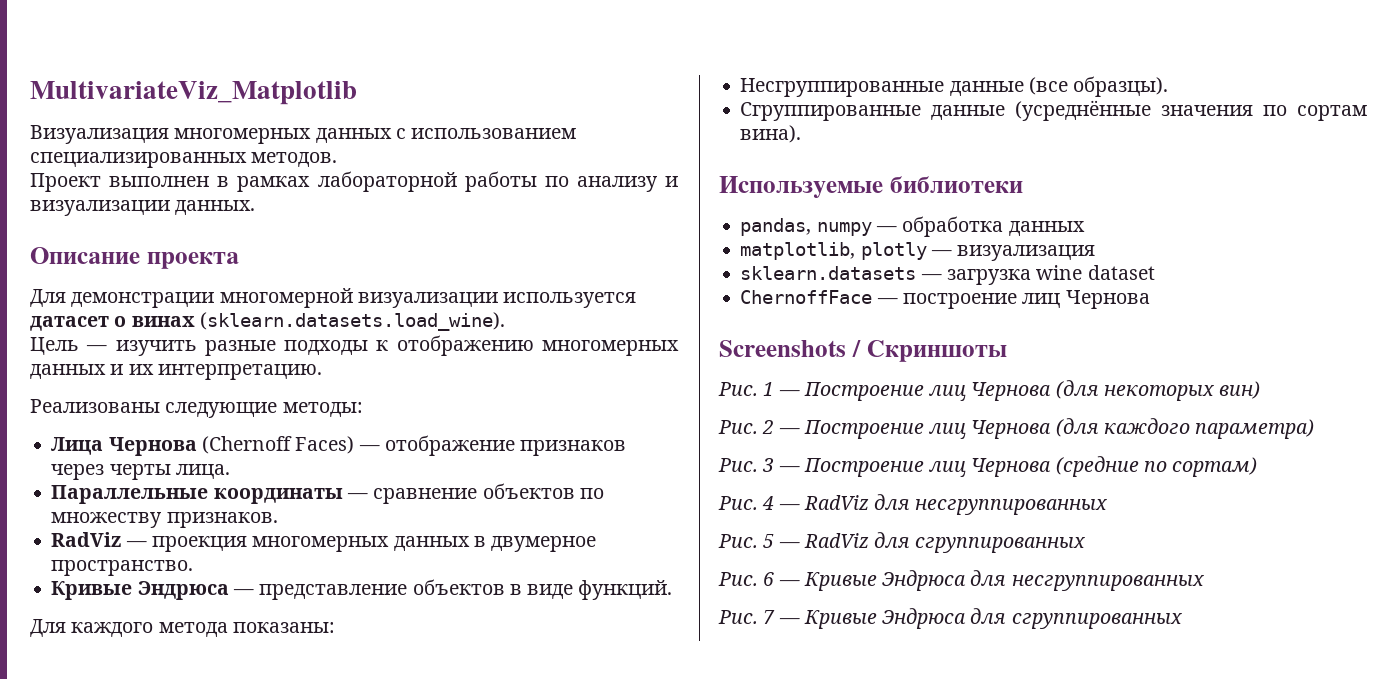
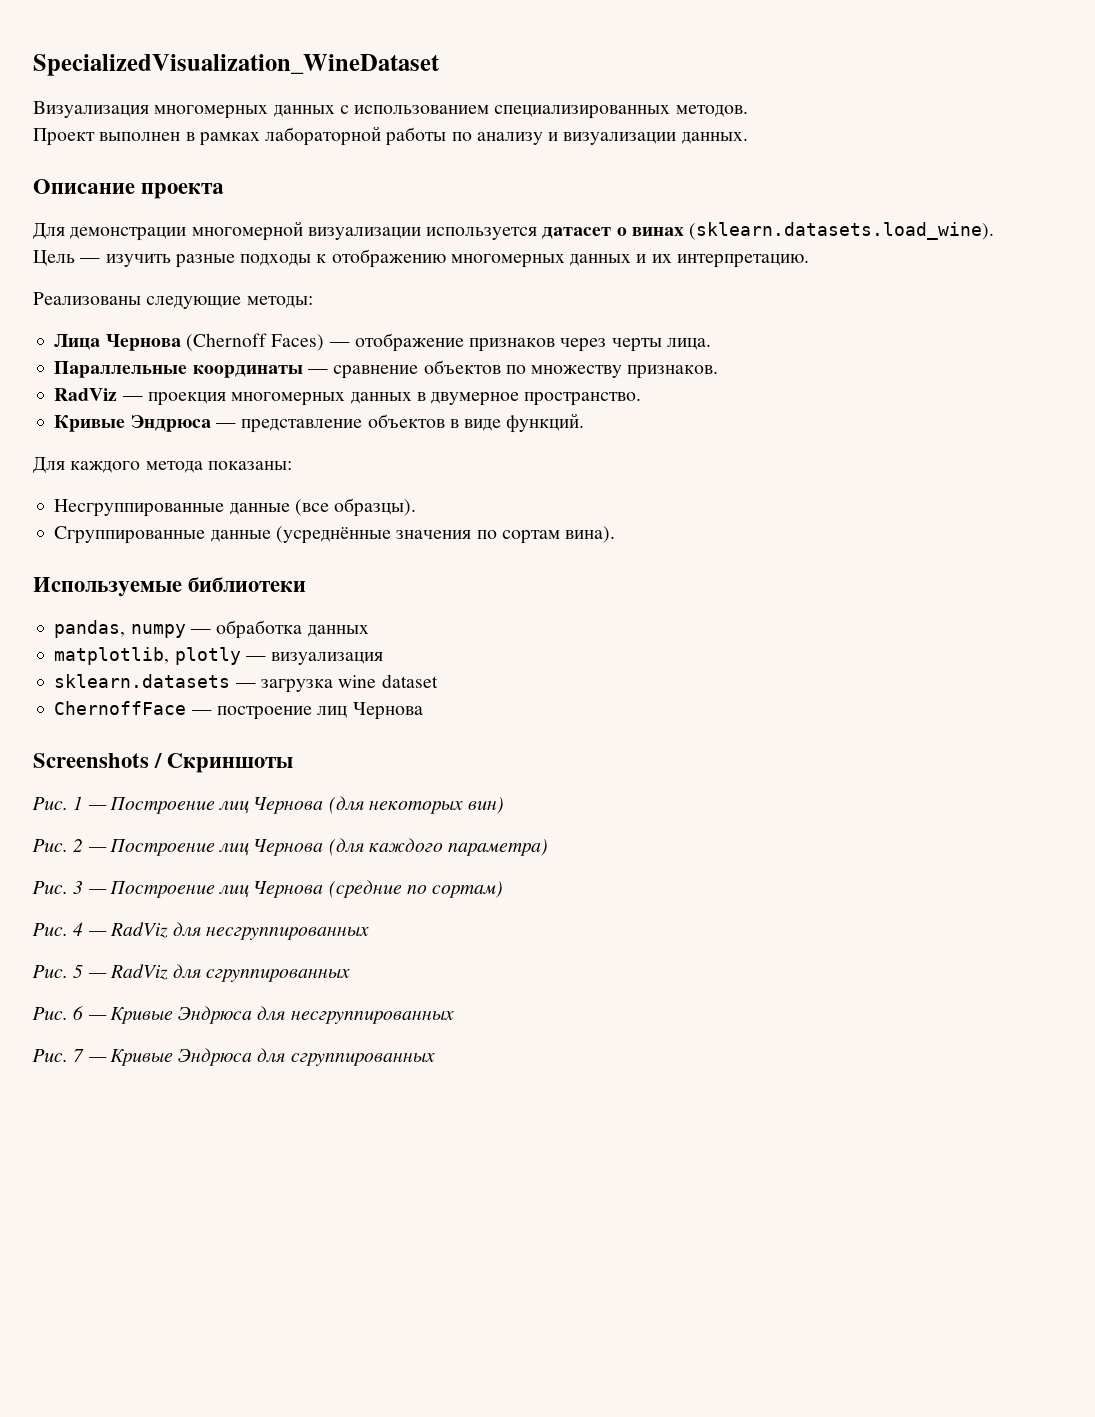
- MultivariateViz_Matplotlib
+ SpecializedVisualization_WineDataset

